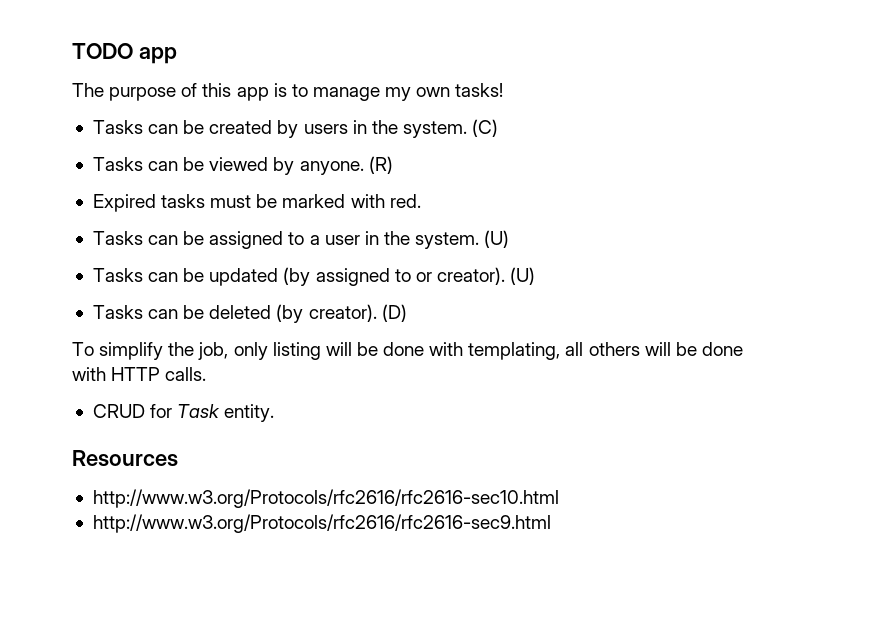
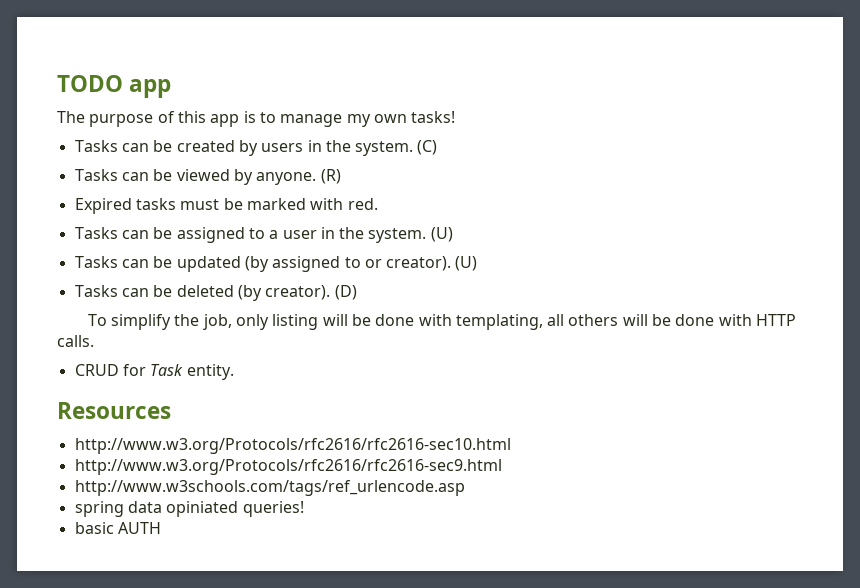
+ http://www.w3schools.com/tags/ref_urlencode.asp
+ spring data opiniated queries!
+ basic AUTH

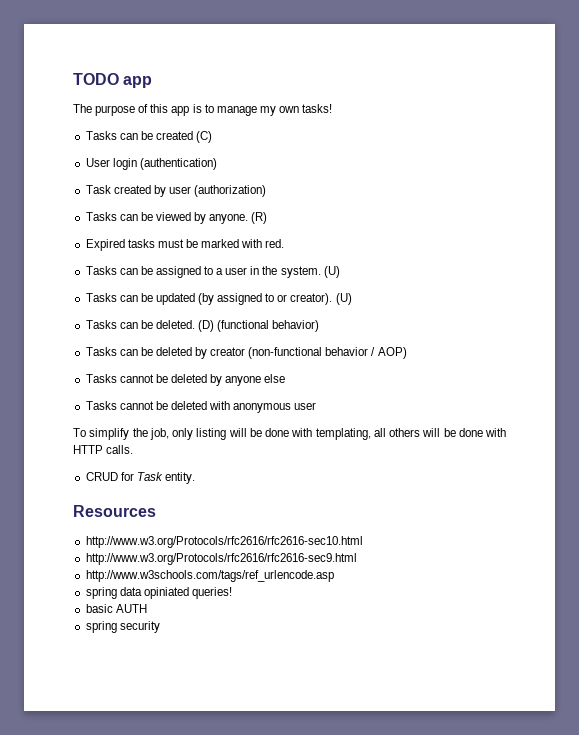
- Tasks can be created by users in the system. (C)
+ Tasks can be created (C)
+ User login (authentication)
+ Task created by user (authorization)
- Tasks can be deleted (by creator). (D)
+ Tasks can be deleted. (D) (functional behavior)
+ Tasks can be deleted by creator (non-functional behavior / AOP)
+ Tasks cannot be deleted by anyone else
+ Tasks cannot be deleted with anonymous user
+ spring security

